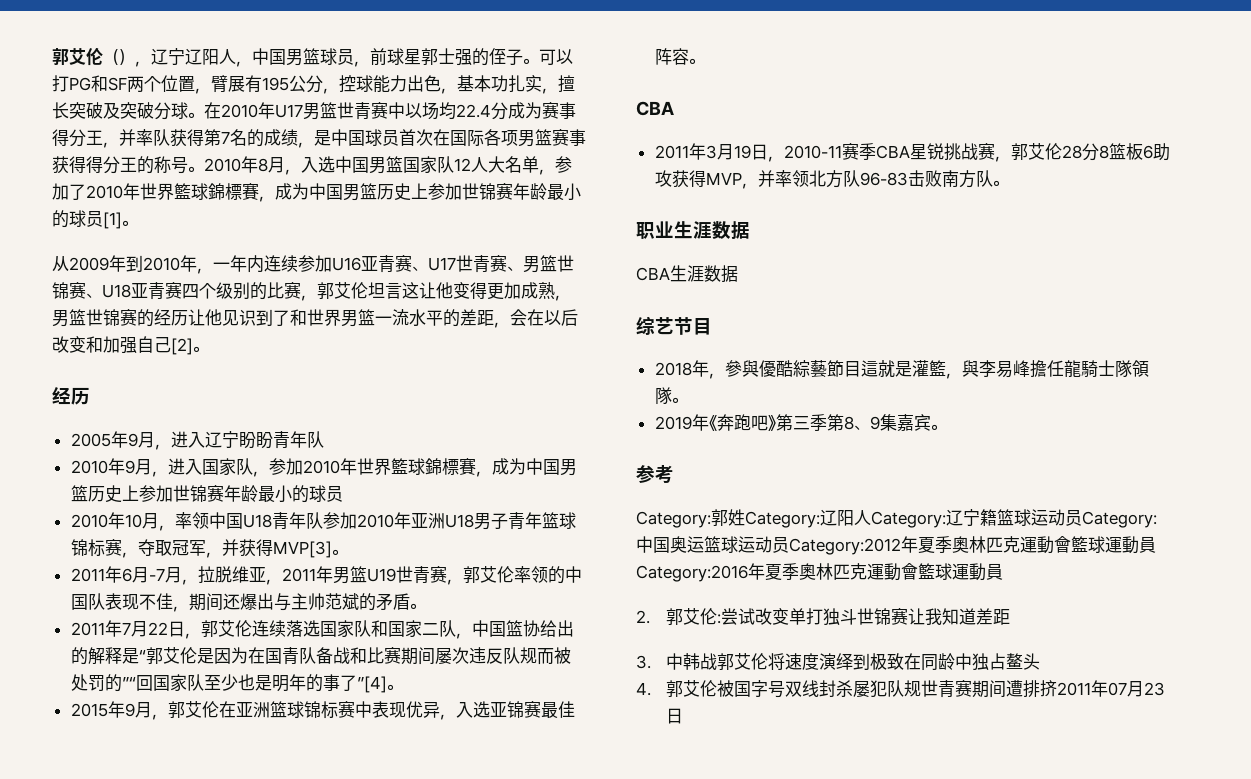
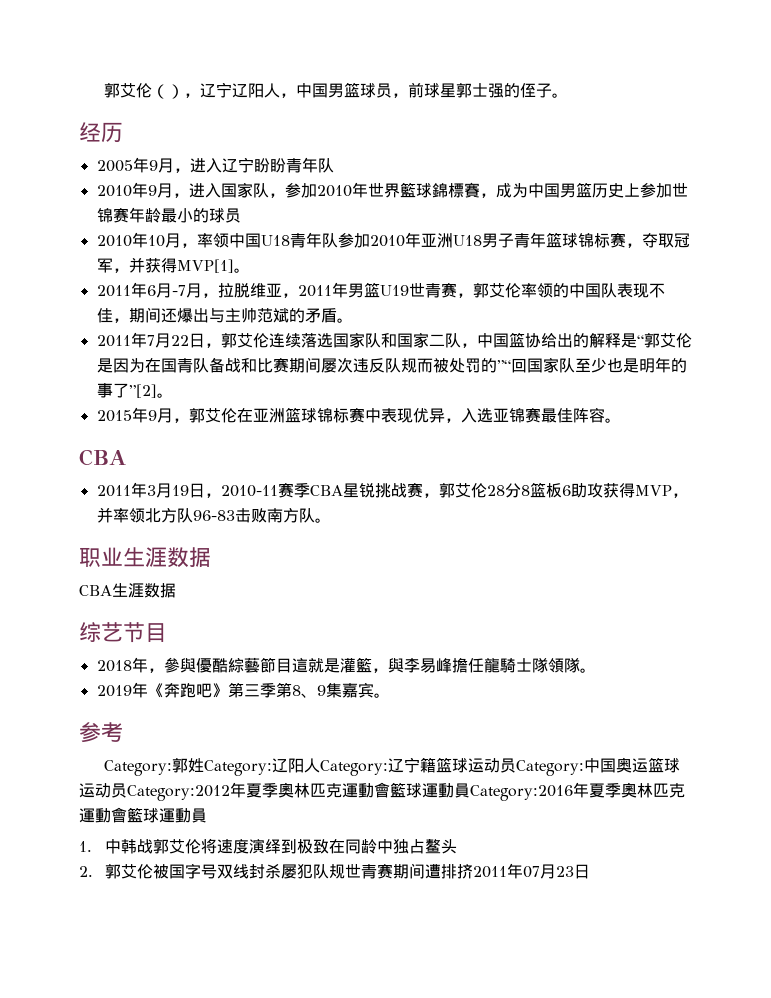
- 可以打PG和SF两个位置，臂展有195公分，控球能力出色，基本功扎实，擅长突破及突破分球。在2010年U17男篮世青赛中以场均22.4分成为赛事得分王，并率队获得第7名的成绩，是中国球员首次在国际各项男篮赛事获得得分王的称号。2010年8月，入选中国男篮国家队12人大名单，参加了2010年世界籃球錦標賽，成为中国男篮历史上参加世锦赛年龄最小的球员[1]。
- 从2009年到2010年，一年内连续参加U16亚青赛、U17世青赛、男篮世锦赛、U18亚青赛四个级别的比赛，郭艾伦坦言这让他变得更加成熟，男篮世锦赛的经历让他见识到了和世界男篮一流水平的差距，会在以后改变和加强自己[2]。
- 2010年10月，率领中国U18青年队参加2010年亚洲U18男子青年篮球锦标赛，夺取冠军，并获得MVP[3]。
+ 2010年10月，率领中国U18青年队参加2010年亚洲U18男子青年篮球锦标赛，夺取冠军，并获得MVP[1]。
- 2011年7月22日，郭艾伦连续落选国家队和国家二队，中国篮协给出的解释是“郭艾伦是因为在国青队备战和比赛期间屡次违反队规而被处罚的”“回国家队至少也是明年的事了”[4]。
+ 2011年7月22日，郭艾伦连续落选国家队和国家二队，中国篮协给出的解释是“郭艾伦是因为在国青队备战和比赛期间屡次违反队规而被处罚的”“回国家队至少也是明年的事了”[2]。
- 2.郭艾伦:尝试改变单打独斗世锦赛让我知道差距
- 3.中韩战郭艾伦将速度演绎到极致在同龄中独占鳌头
+ 1.中韩战郭艾伦将速度演绎到极致在同龄中独占鳌头
- 4.郭艾伦被国字号双线封杀屡犯队规世青赛期间遭排挤2011年07月23日
+ 2.郭艾伦被国字号双线封杀屡犯队规世青赛期间遭排挤2011年07月23日

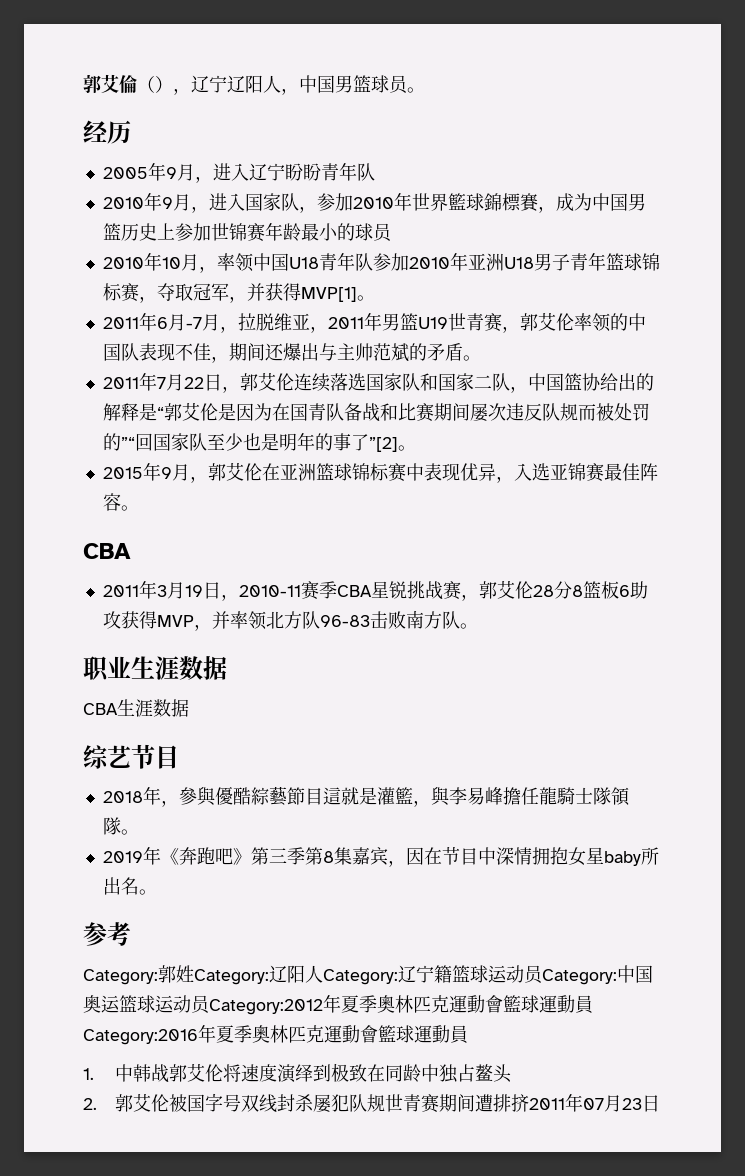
- 郭艾伦（），辽宁辽阳人，中国男篮球员，前球星郭士强的侄子。
+ 郭艾倫（），辽宁辽阳人，中国男篮球员。
- 2019年《奔跑吧》第三季第8、9集嘉宾。
+ 2019年《奔跑吧》第三季第8集嘉宾，因在节目中深情拥抱女星baby所出名。

